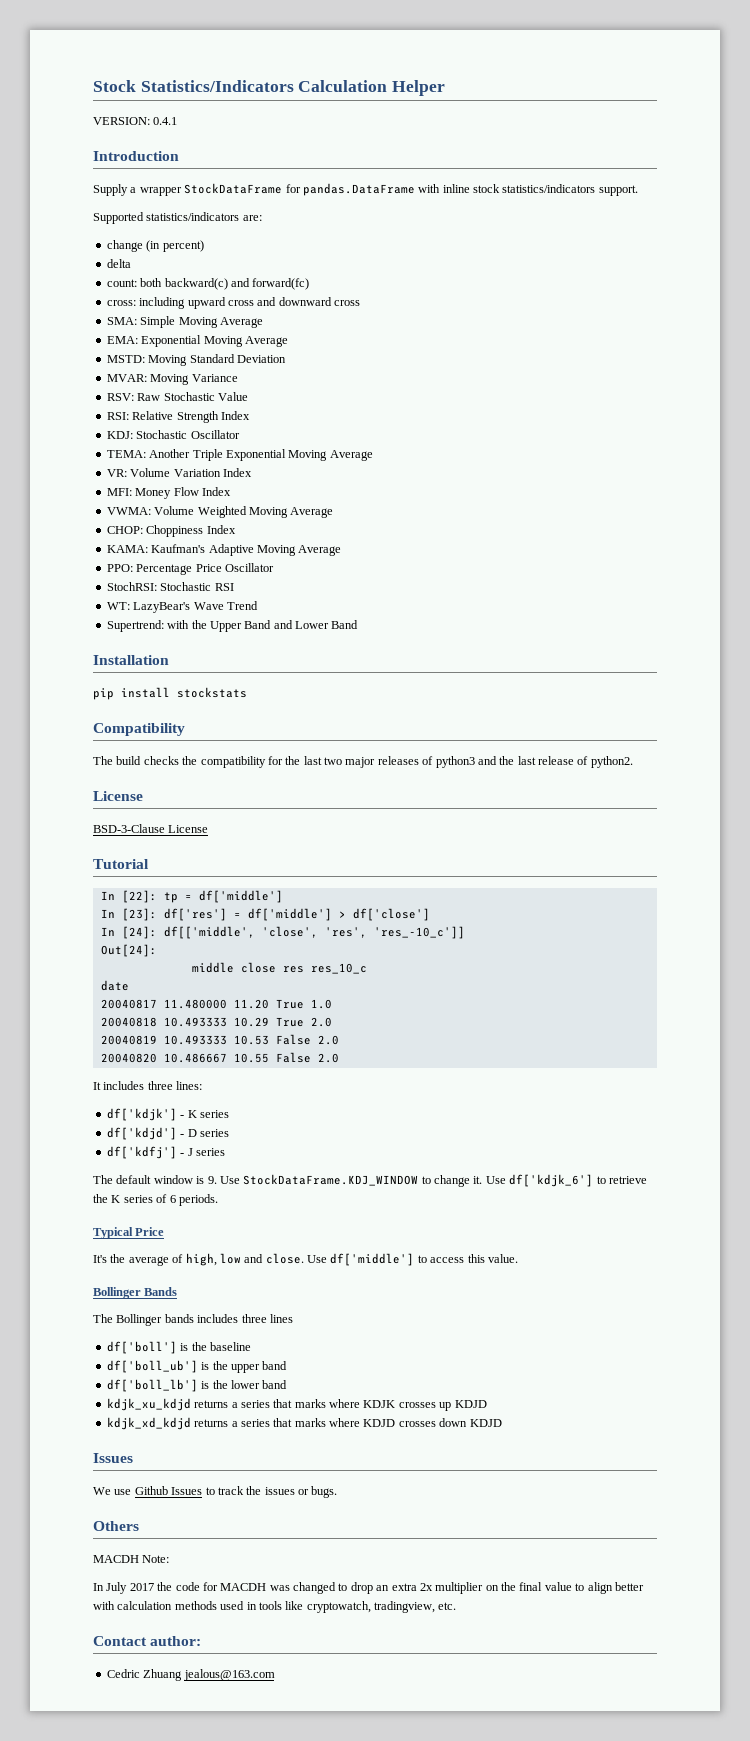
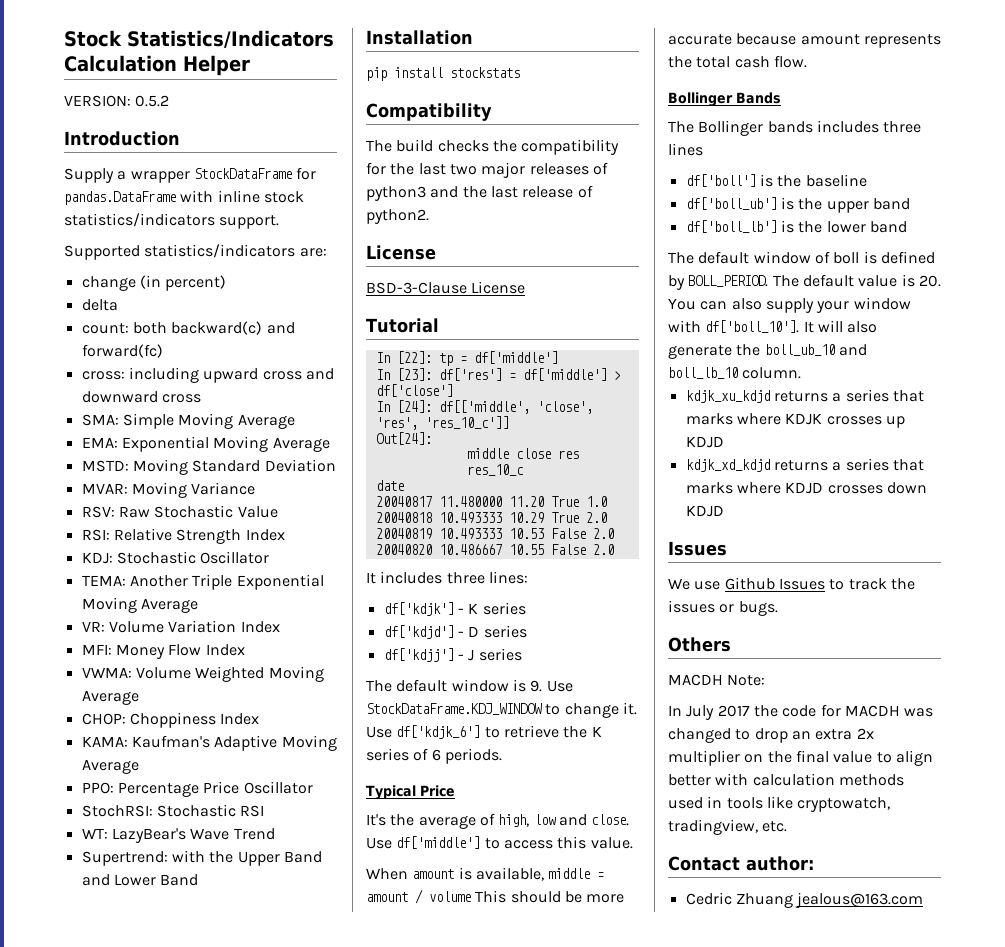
- VERSION: 0.4.1
+ VERSION: 0.5.2
- In [24]: df[['middle', 'close', 'res', 'res_-10_c']]
+ In [24]: df[['middle', 'close', 'res', 'res_10_c']]
- df['kdfj'] - J series
+ df['kdjj'] - J series
+ When amount is available, middle = amount / volume This should be more accurate because amount represents the total cash flow.
+ The default window of boll is defined by BOLL_PERIOD. The default value is 20. You can also supply your window with df['boll_10']. It will also generate the boll_ub_10 and boll_lb_10 column.

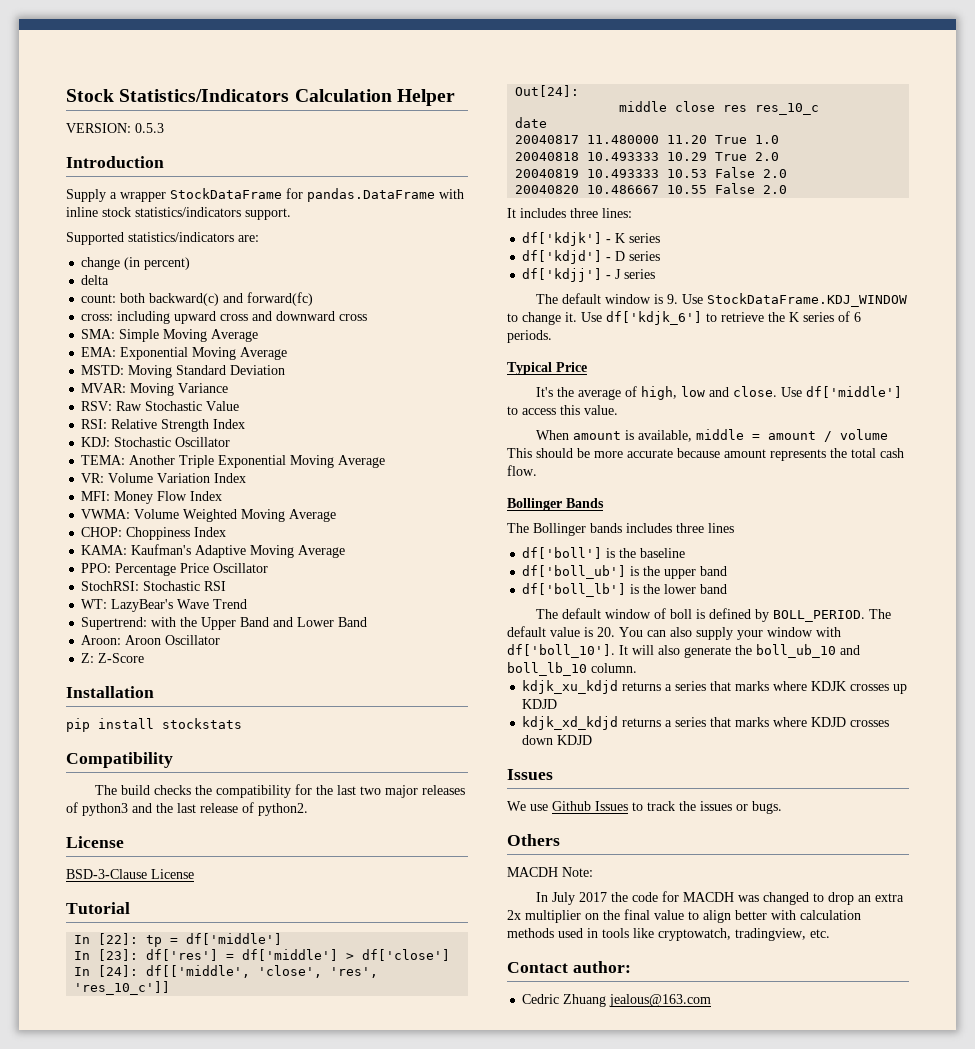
- VERSION: 0.5.2
+ VERSION: 0.5.3
+ Aroon: Aroon Oscillator
+ Z: Z-Score

